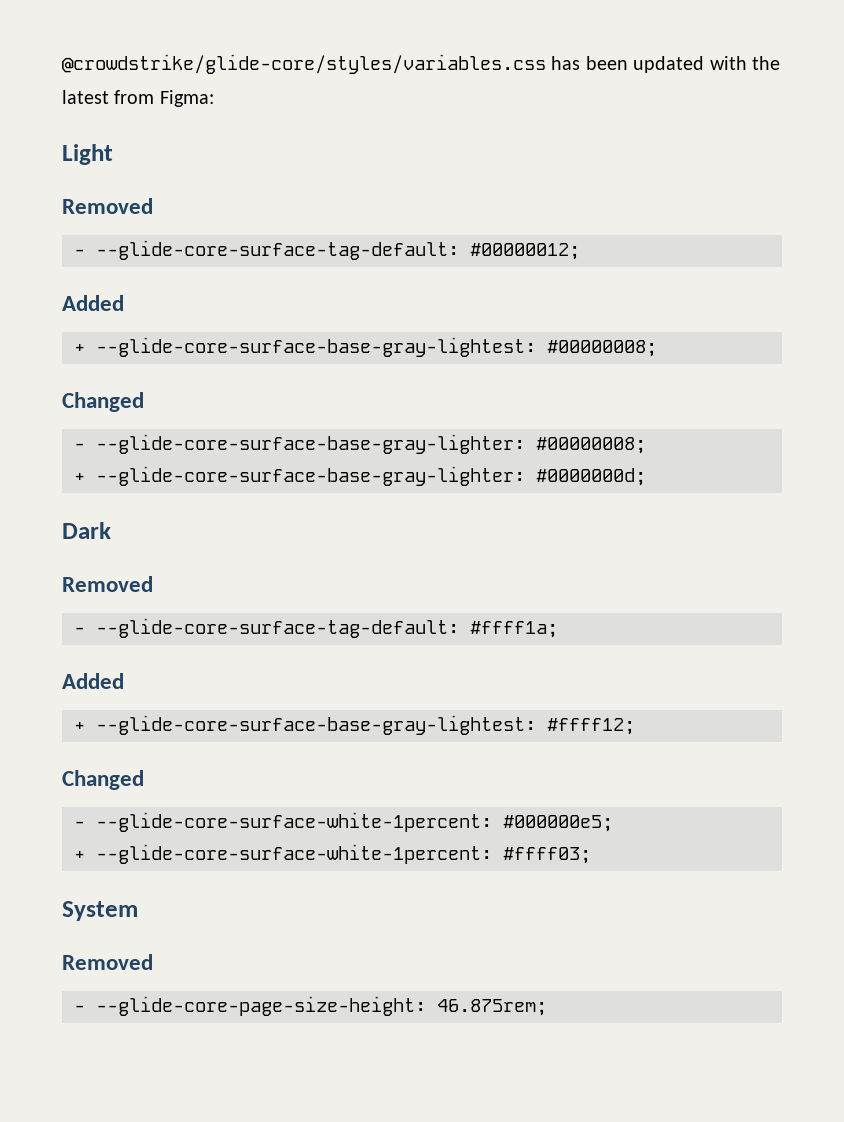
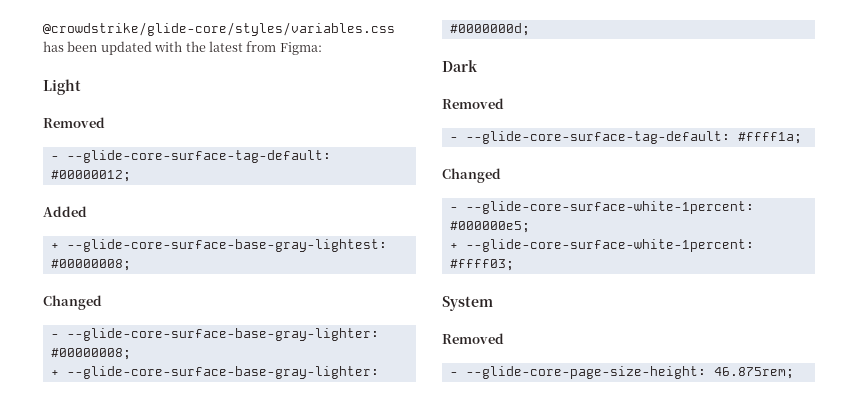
  - --glide-core-surface-tag-default: #ffff1a;
- Added
- + --glide-core-surface-base-gray-lightest: #ffff12;

